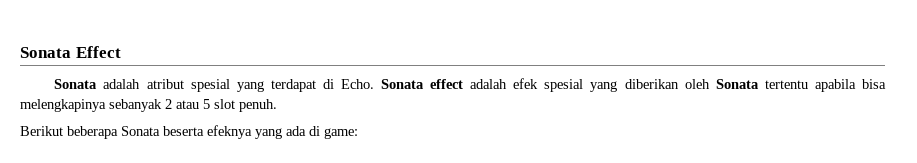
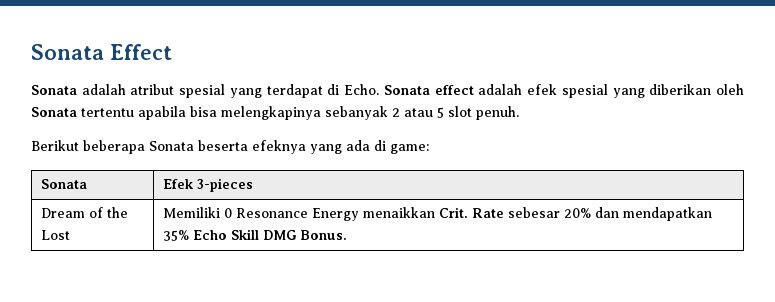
+ Sonata | Efek 3-pieces
+ Dream of the Lost | Memiliki 0 Resonance Energy menaikkan Crit. Rate sebesar 20% dan mendapatkan 35% Echo Skill DMG Bonus.

